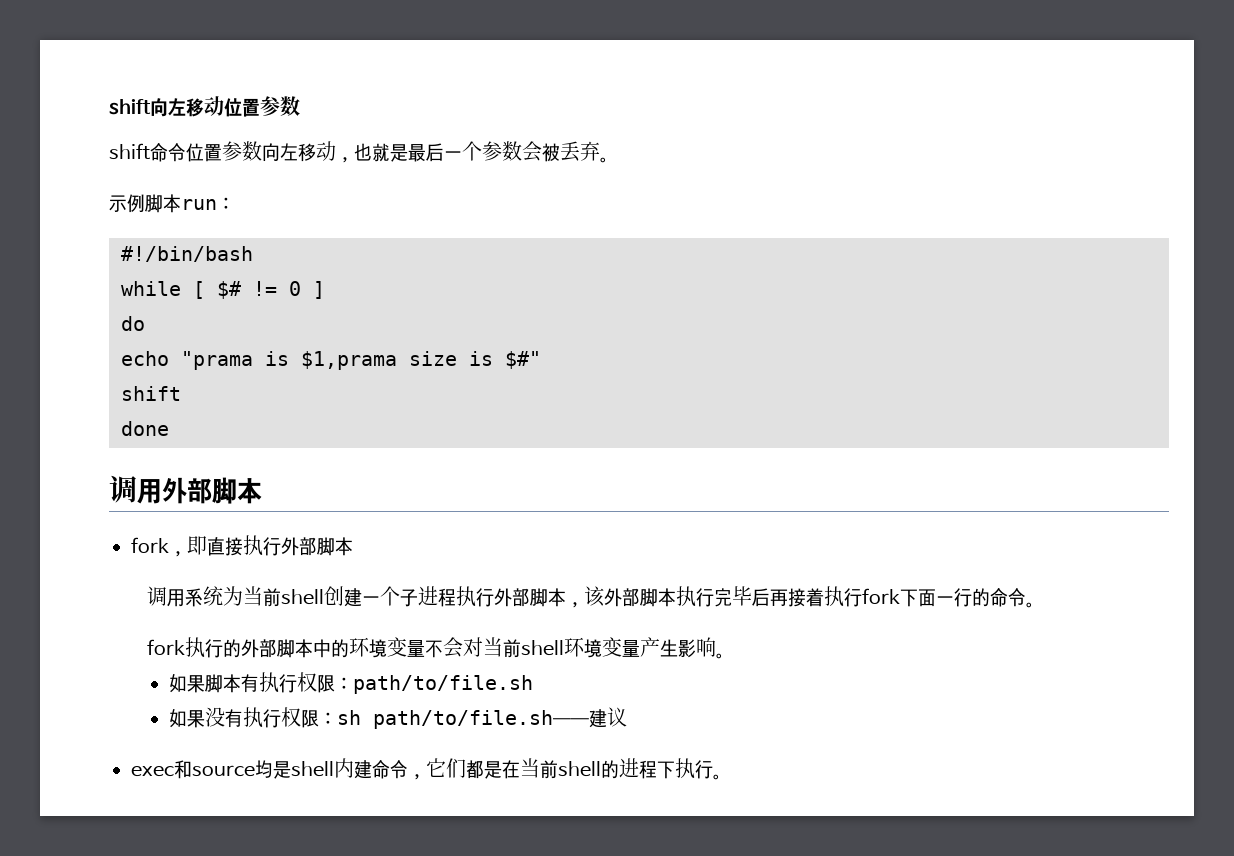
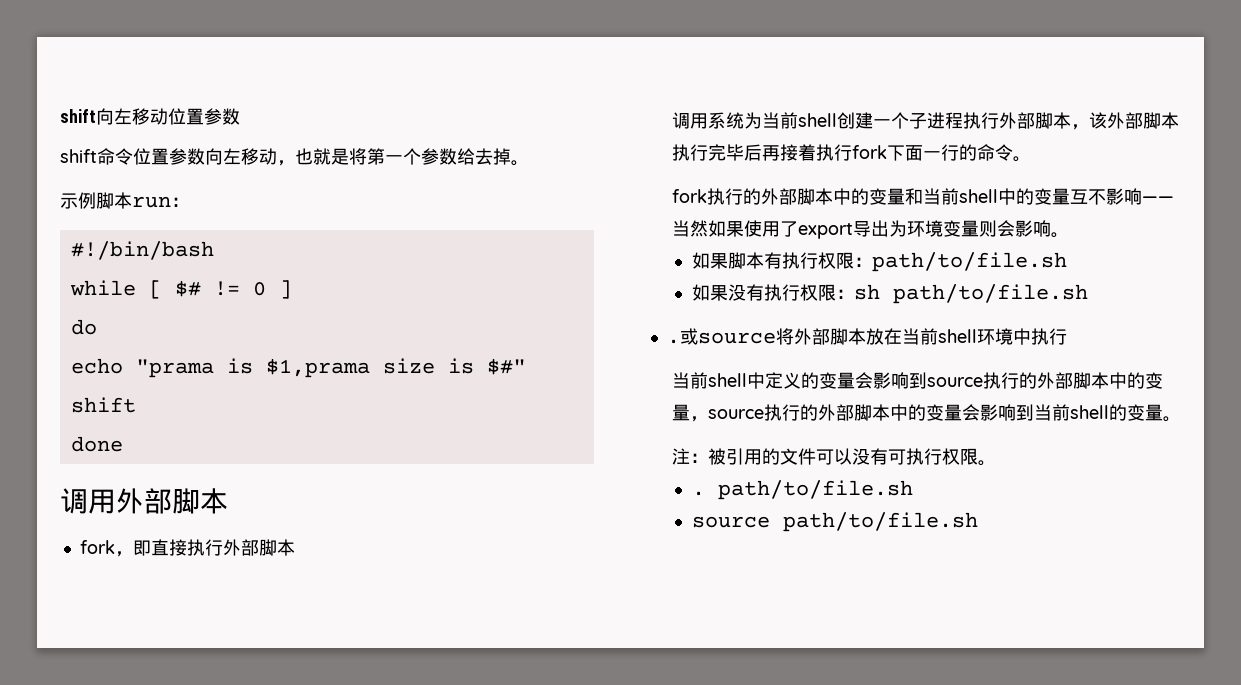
- shift命令位置参数向左移动，也就是最后一个参数会被丢弃。
+ shift命令位置参数向左移动，也就是将第一个参数给去掉。
- fork执行的外部脚本中的环境变量不会对当前shell环境变量产生影响。
+ fork执行的外部脚本中的变量和当前shell中的变量互不影响——当然如果使用了export导出为环境变量则会影响。
- 如果没有执行权限：sh path/to/file.sh——建议
- exec和source均是shell内建命令，它们都是在当前shell的进程下执行。
+ 如果没有执行权限：sh path/to/file.sh
+ .或source将外部脚本放在当前shell环境中执行
+ 当前shell中定义的变量会影响到source执行的外部脚本中的变量，source执行的外部脚本中的变量会影响到当前shell的变量。
+ 注：被引用的文件可以没有可执行权限。
+ . path/to/file.sh
+ source path/to/file.sh

